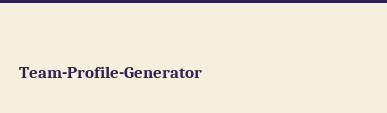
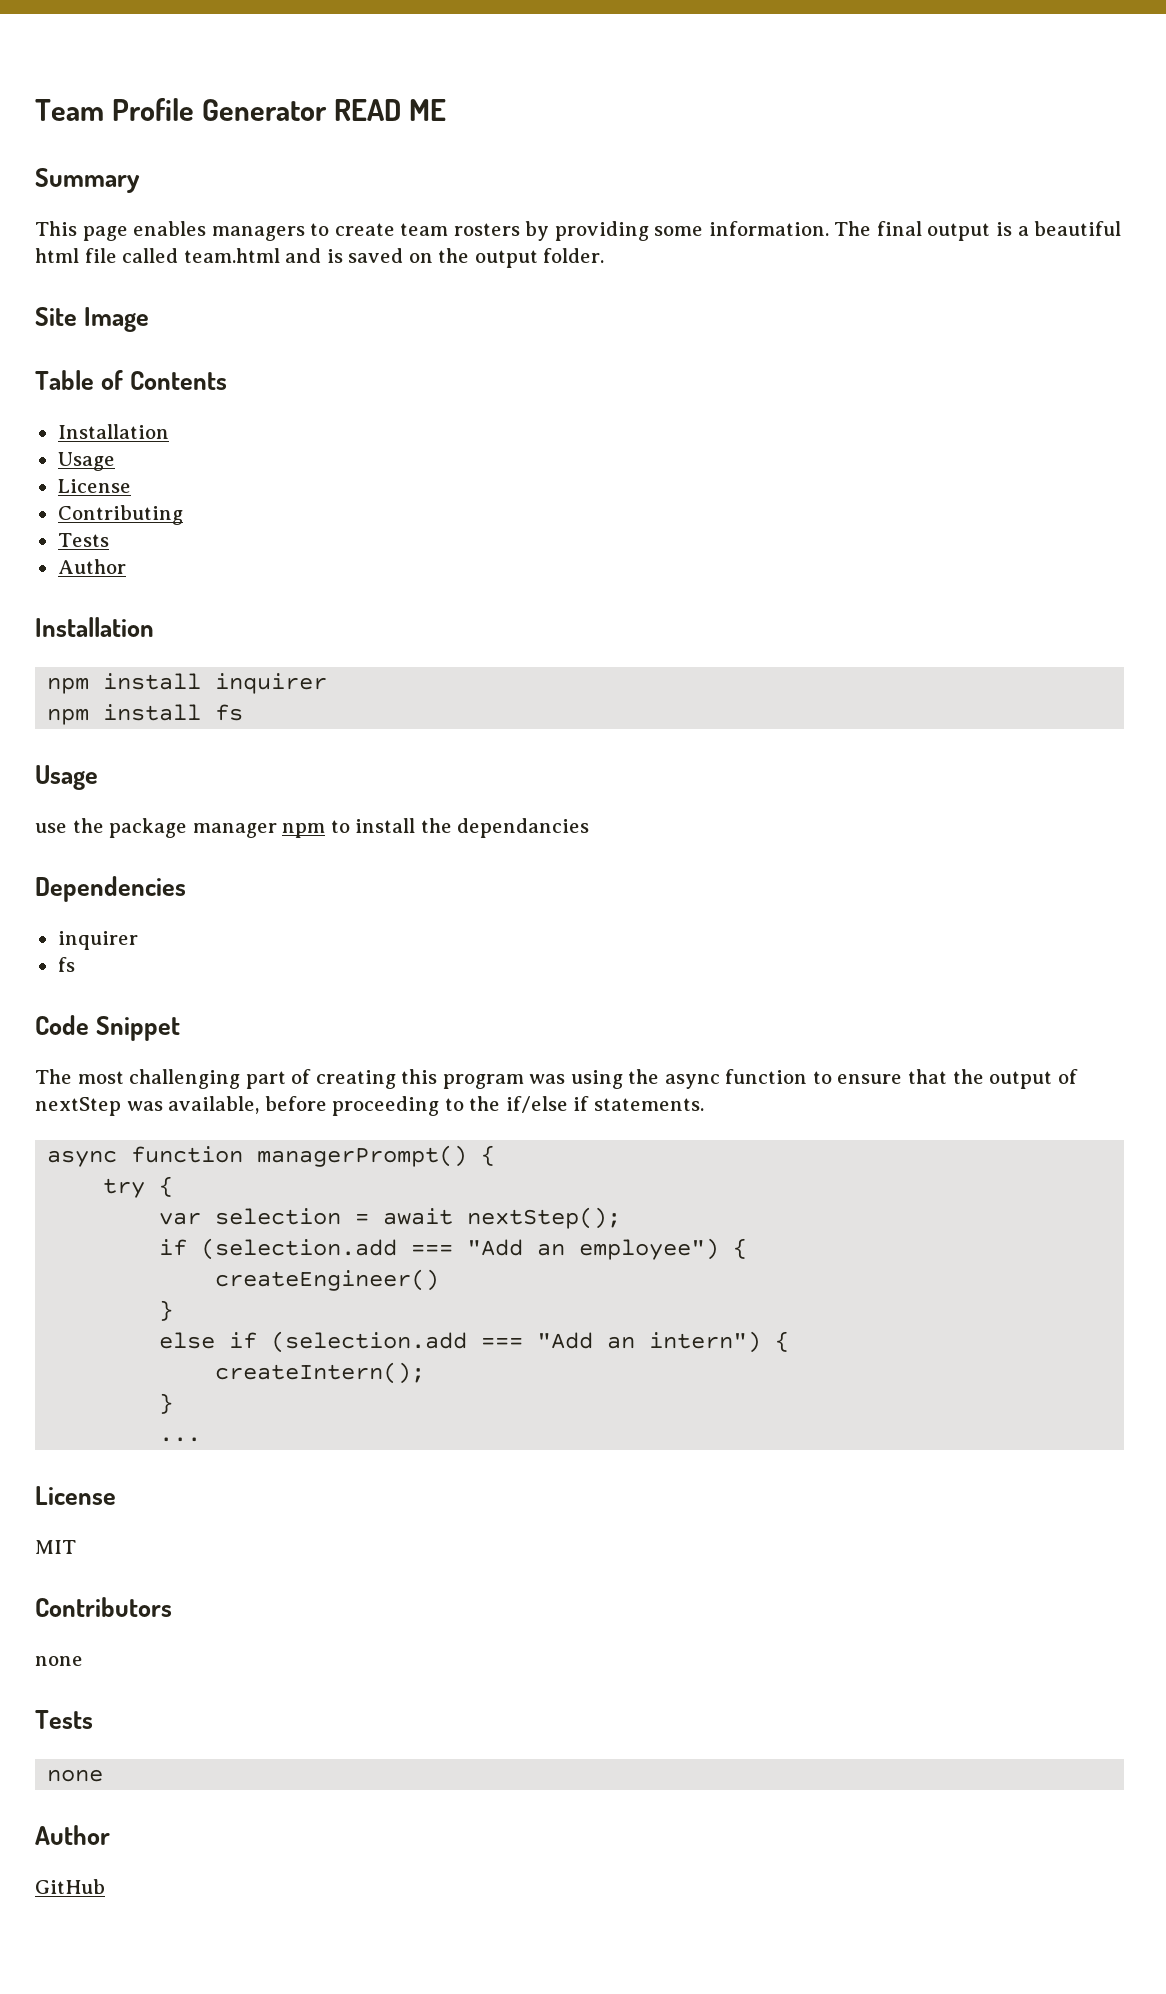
- Team-Profile-Generator
+ Team Profile Generator READ ME
+ Summary
+ This page enables managers to create team rosters by providing some information. The final output is a beautiful html file called team.html and is saved on the output folder.
+ Site Image
+ Table of Contents
+ Installation
+ Usage
+ License
+ Contributing
+ Tests
+ Author
+ Installation
+ npm install inquirer
+ npm install fs
+ Usage
+ use the package manager npm to install the dependancies
+ Dependencies
+ inquirer
+ fs
+ Code Snippet
+ The most challenging part of creating this program was using the async function to ensure that the output of nextStep was available, before proceeding to the if/else if statements.
+ async function managerPrompt() {
+ try {
+ var selection = await nextStep();
+ if (selection.add === "Add an employee") {
+ createEngineer()
+ }
+ else if (selection.add === "Add an intern") {
+ createIntern();
+ }
+ ...
+ License
+ MIT
+ Contributors
+ none
+ Tests
+ none
+ Author
+ GitHub

